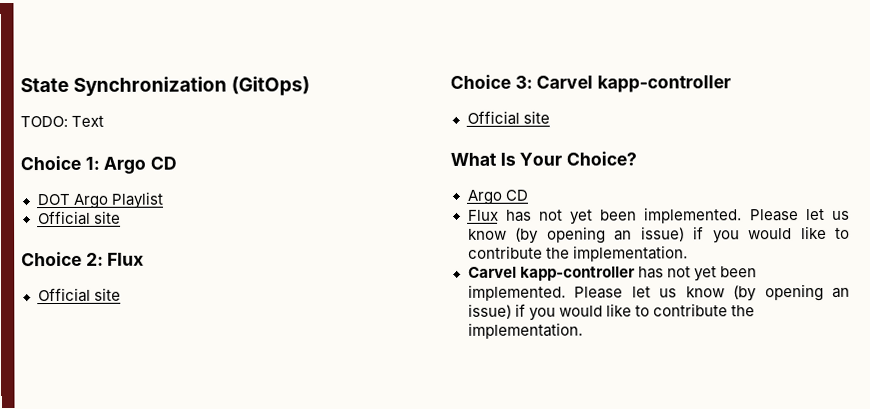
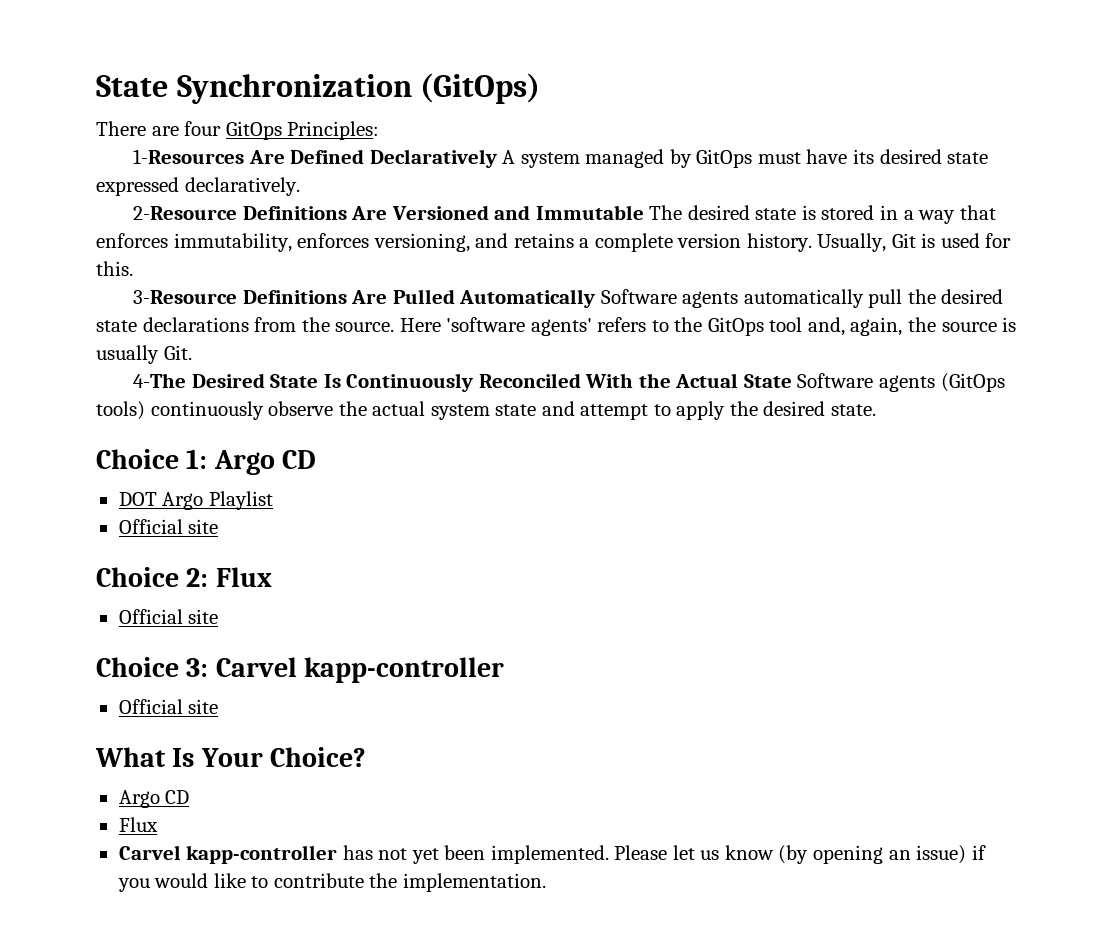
- TODO: Text
+ There are four GitOps Principles:
+ 1-Resources Are Defined Declaratively A system managed by GitOps must have its desired state expressed declaratively.
+ 2-Resource Definitions Are Versioned and Immutable The desired state is stored in a way that enforces immutability, enforces versioning, and retains a complete version history. Usually, Git is used for this.
+ 3-Resource Definitions Are Pulled Automatically Software agents automatically pull the desired state declarations from the source. Here 'software agents' refers to the GitOps tool and, again, the source is usually Git.
+ 4-The Desired State Is Continuously Reconciled With the Actual State Software agents (GitOps tools) continuously observe the actual system state and attempt to apply the desired state.
  What Is Your Choice?
  Argo CD
- Flux has not yet been implemented. Please let us know (by opening an issue) if you would like to contribute the implementation.
+ Flux

